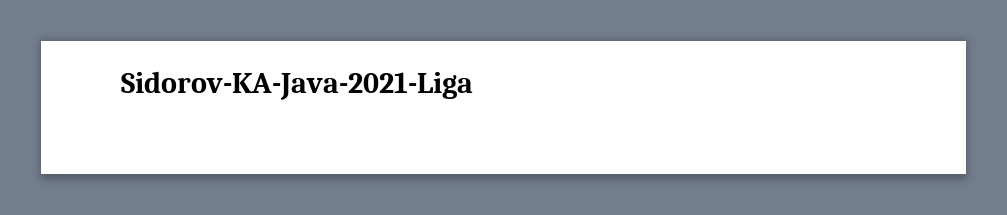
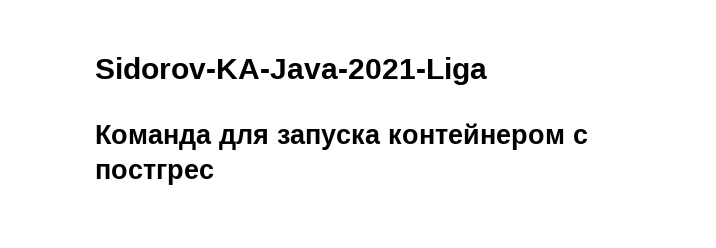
+ Команда для запуска контейнером с постгрес

